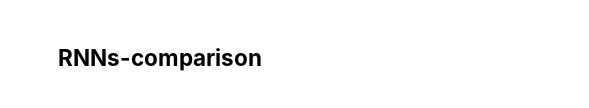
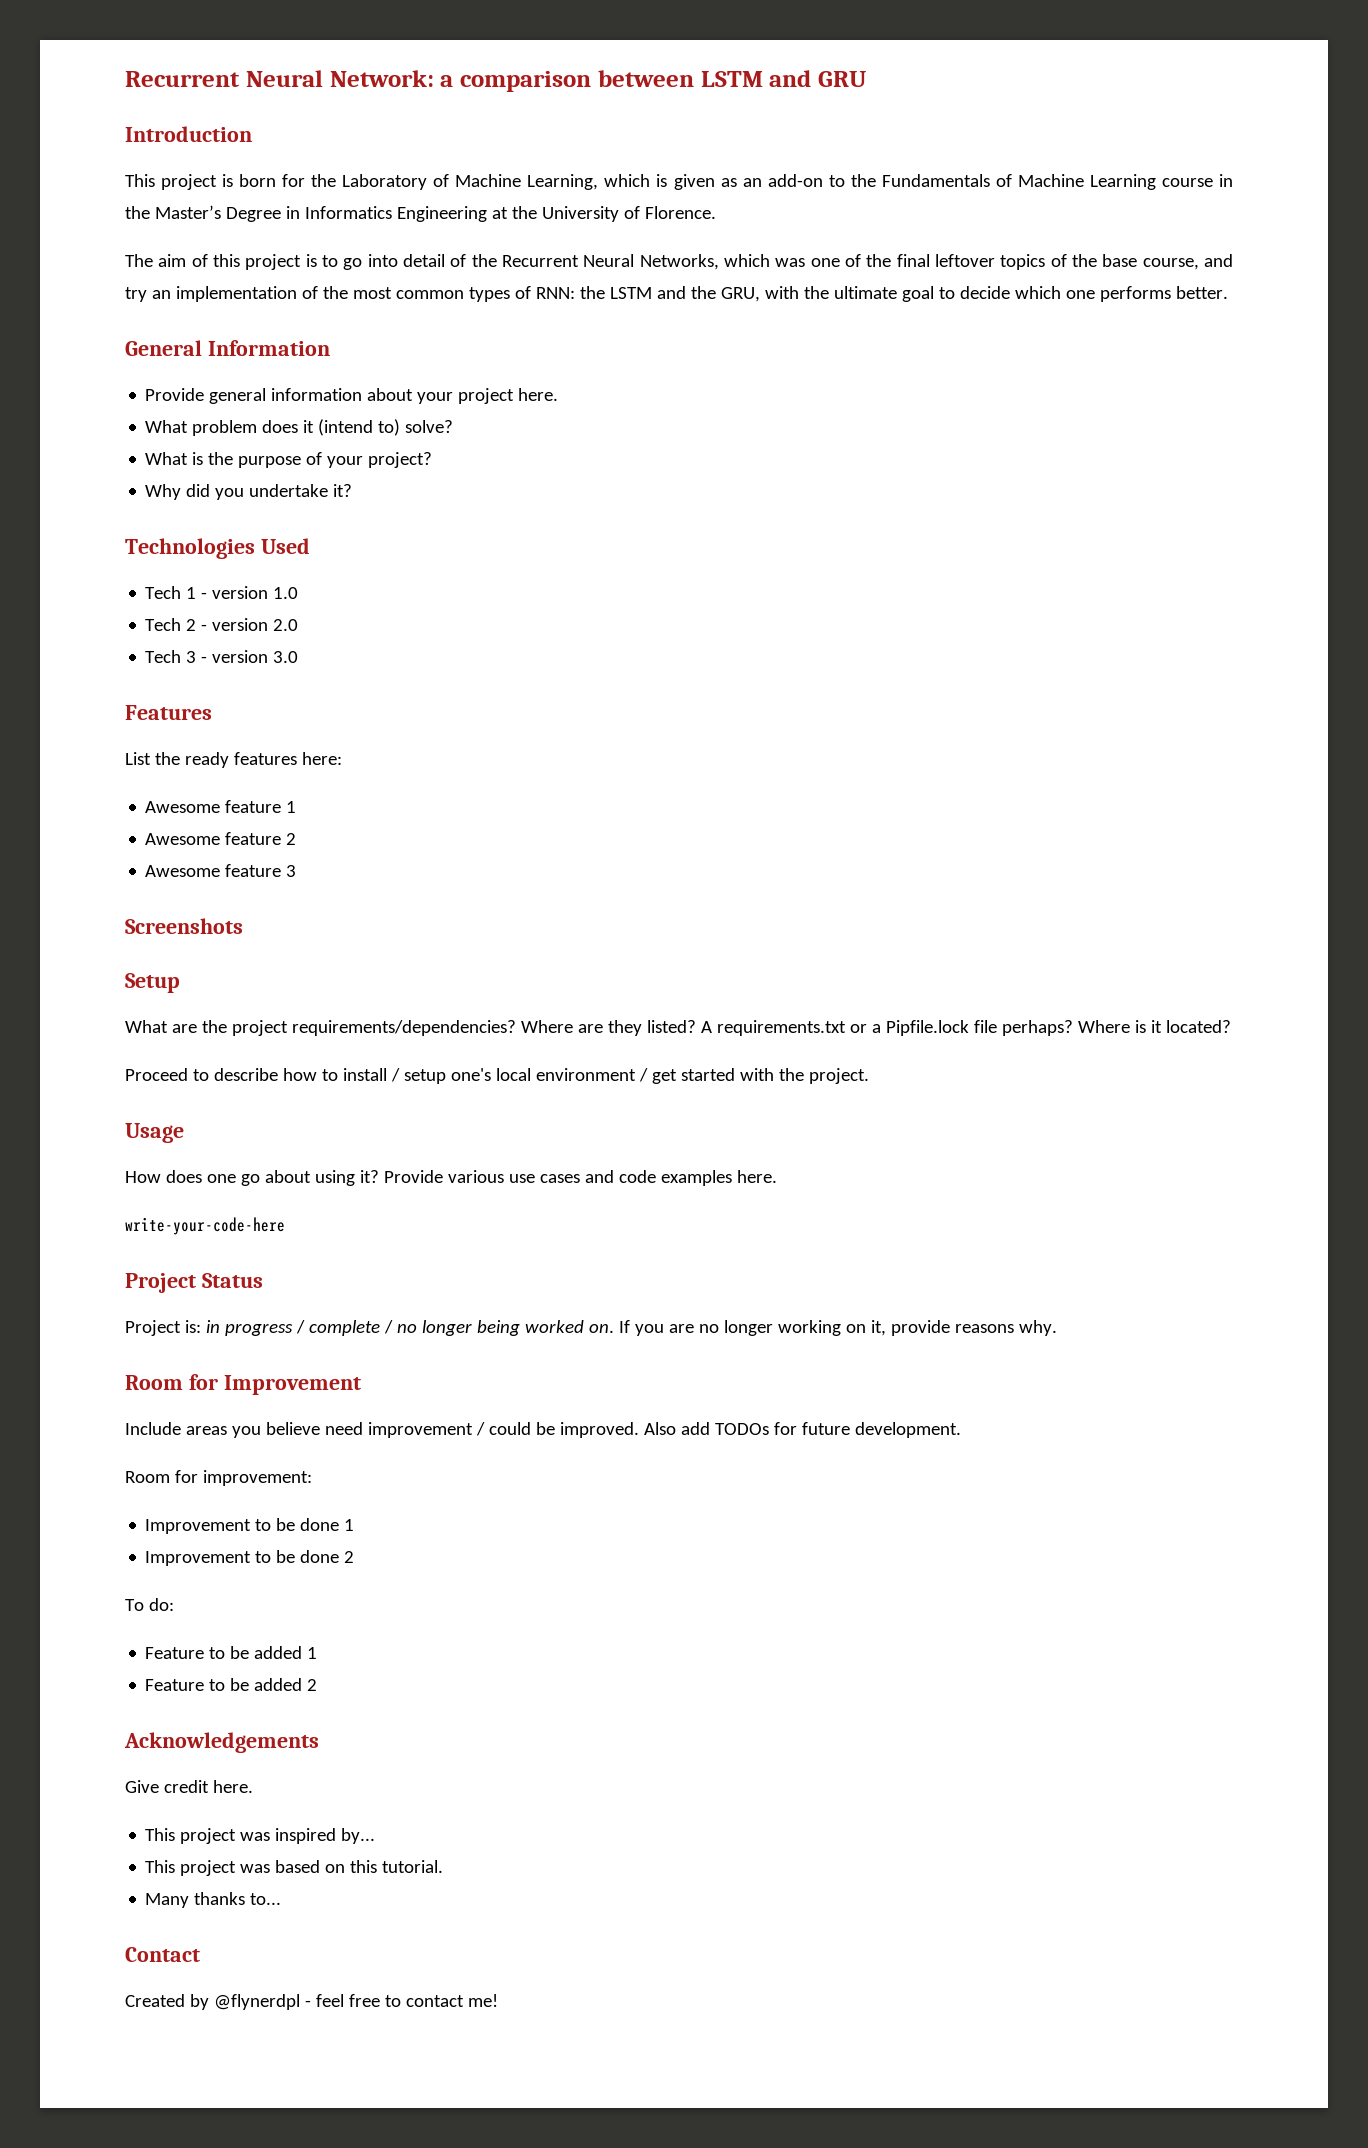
- RNNs-comparison
+ Recurrent Neural Network: a comparison between LSTM and GRU
+ Introduction
+ This project is born for the Laboratory of Machine Learning, which is given as an add-on to the Fundamentals of Machine Learning course in the Master’s Degree in Informatics Engineering at the University of Florence.
+ The aim of this project is to go into detail of the Recurrent Neural Networks, which was one of the final leftover topics of the base course, and try an implementation of the most common types of RNN: the LSTM and the GRU, with the ultimate goal to decide which one performs better.
+ General Information
+ Provide general information about your project here.
+ What problem does it (intend to) solve?
+ What is the purpose of your project?
+ Why did you undertake it?
+ Technologies Used
+ Tech 1 - version 1.0
+ Tech 2 - version 2.0
+ Tech 3 - version 3.0
+ Features
+ List the ready features here:
+ Awesome feature 1
+ Awesome feature 2
+ Awesome feature 3
+ Screenshots
+ Setup
+ What are the project requirements/dependencies? Where are they listed? A requirements.txt or a Pipfile.lock file perhaps? Where is it located?
+ Proceed to describe how to install / setup one's local environment / get started with the project.
+ Usage
+ How does one go about using it? Provide various use cases and code examples here.
+ write-your-code-here
+ Project Status
+ Project is: in progress / complete / no longer being worked on. If you are no longer working on it, provide reasons why.
+ Room for Improvement
+ Include areas you believe need improvement / could be improved. Also add TODOs for future development.
+ Room for improvement:
+ Improvement to be done 1
+ Improvement to be done 2
+ To do:
+ Feature to be added 1
+ Feature to be added 2
+ Acknowledgements
+ Give credit here.
+ This project was inspired by...
+ This project was based on this tutorial.
+ Many thanks to...
+ Contact
+ Created by @flynerdpl - feel free to contact me!

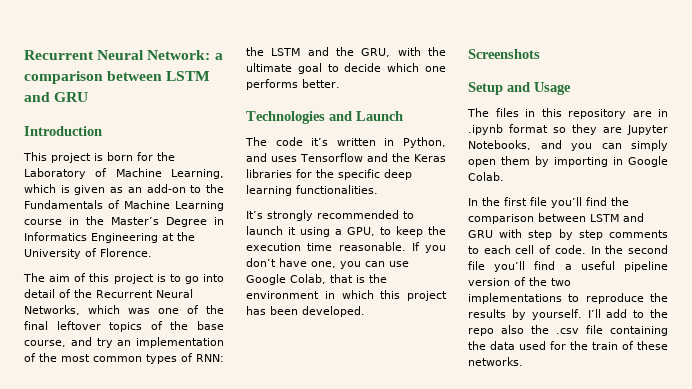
- General Information
- Provide general information about your project here.
- What problem does it (intend to) solve?
- What is the purpose of your project?
- Why did you undertake it?
- Technologies Used
- Tech 1 - version 1.0
- Tech 2 - version 2.0
- Tech 3 - version 3.0
- Features
- List the ready features here:
- Awesome feature 1
- Awesome feature 2
- Awesome feature 3
+ Technologies and Launch
+ The code it’s written in Python, and uses Tensorflow and the Keras libraries for the specific deep learning functionalities.
+ It’s strongly recommended to launch it using a GPU, to keep the execution time reasonable. If you don’t have one, you can use Google Colab, that is the environment in which this project has been developed.
  Screenshots
- Setup
- What are the project requirements/dependencies? Where are they listed? A requirements.txt or a Pipfile.lock file perhaps? Where is it located?
- Proceed to describe how to install / setup one's local environment / get started with the project.
- Usage
- How does one go about using it? Provide various use cases and code examples here.
- write-your-code-here
- Project Status
- Project is: in progress / complete / no longer being worked on. If you are no longer working on it, provide reasons why.
- Room for Improvement
- Include areas you believe need improvement / could be improved. Also add TODOs for future development.
- Room for improvement:
- Improvement to be done 1
- Improvement to be done 2
- To do:
- Feature to be added 1
- Feature to be added 2
- Acknowledgements
- Give credit here.
- This project was inspired by...
- This project was based on this tutorial.
- Many thanks to...
- Contact
- Created by @flynerdpl - feel free to contact me!
+ Setup and Usage
+ The files in this repository are in .ipynb format so they are Jupyter Notebooks, and you can simply open them by importing in Google Colab.
+ In the first file you’ll find the comparison between LSTM and GRU with step by step comments to each cell of code. In the second file you’ll find a useful pipeline version of the two implementations to reproduce the results by yourself. I’ll add to the repo also the .csv file containing the data used for the train of these networks.

